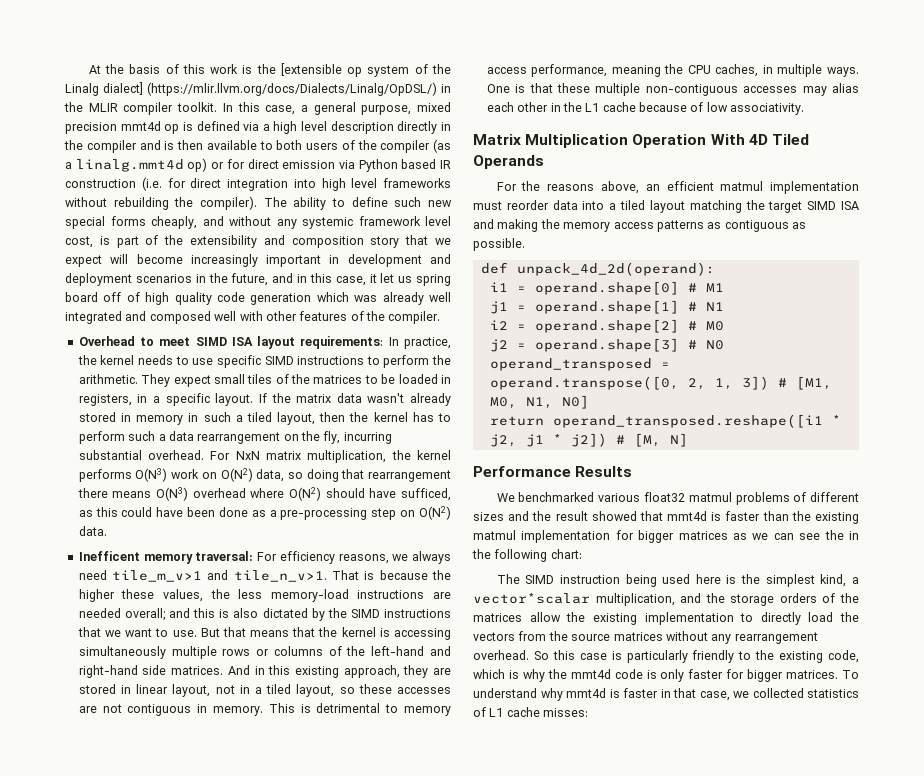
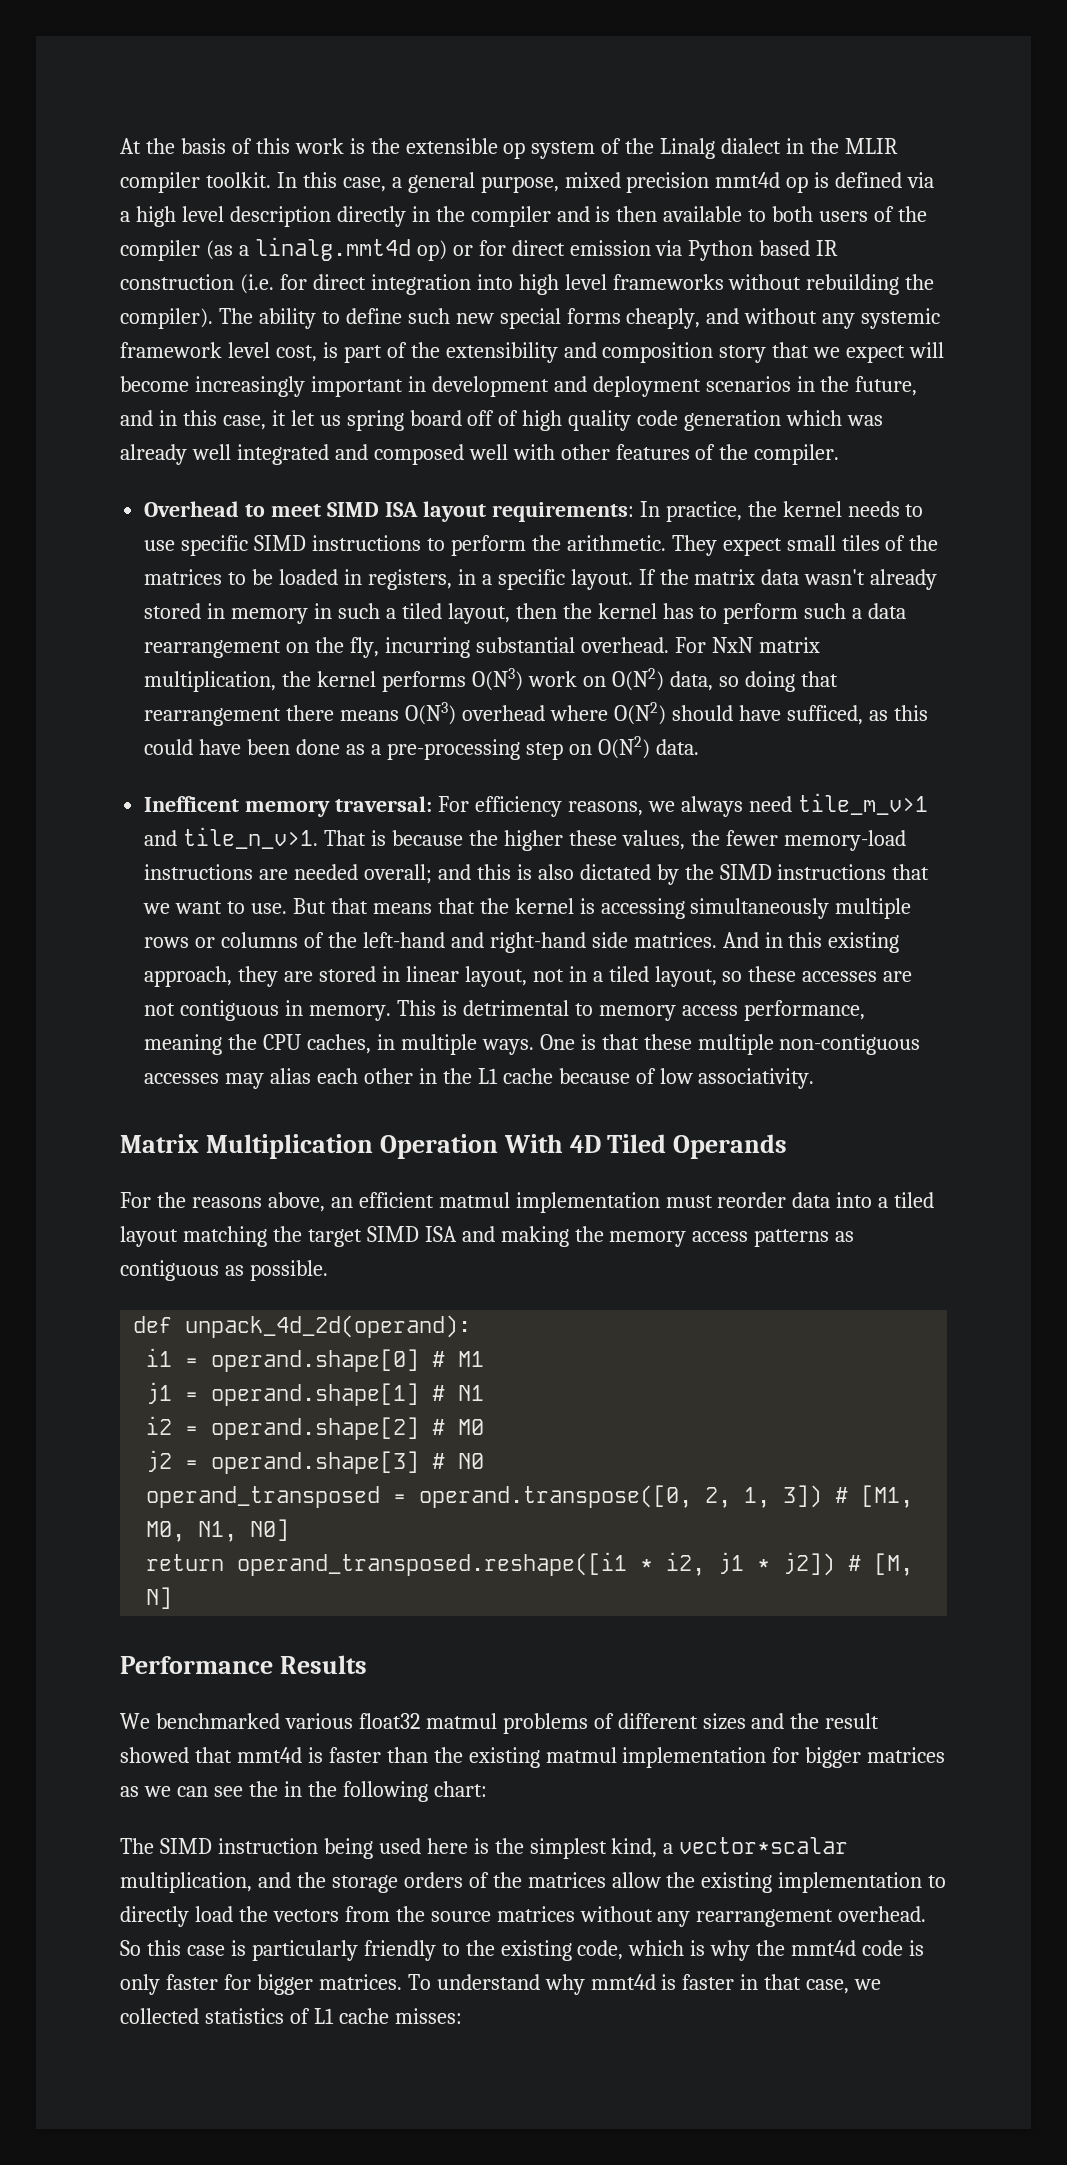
- At the basis of this work is the [extensible op system of the Linalg dialect] (https://mlir.llvm.org/docs/Dialects/Linalg/OpDSL/) in the MLIR compiler toolkit.
+ At the basis of this work is the extensible op system of the Linalg dialect in the MLIR compiler toolkit.
- That is because the higher these values, the less memory-load instructions are needed overall; and this is also dictated by the SIMD instructions that we want to use.
+ That is because the higher these values, the fewer memory-load instructions are needed overall; and this is also dictated by the SIMD instructions that we want to use.
- return operand_transposed.reshape([i1 * j2, j1 * j2]) # [M, N]
+ return operand_transposed.reshape([i1 * i2, j1 * j2]) # [M, N]

